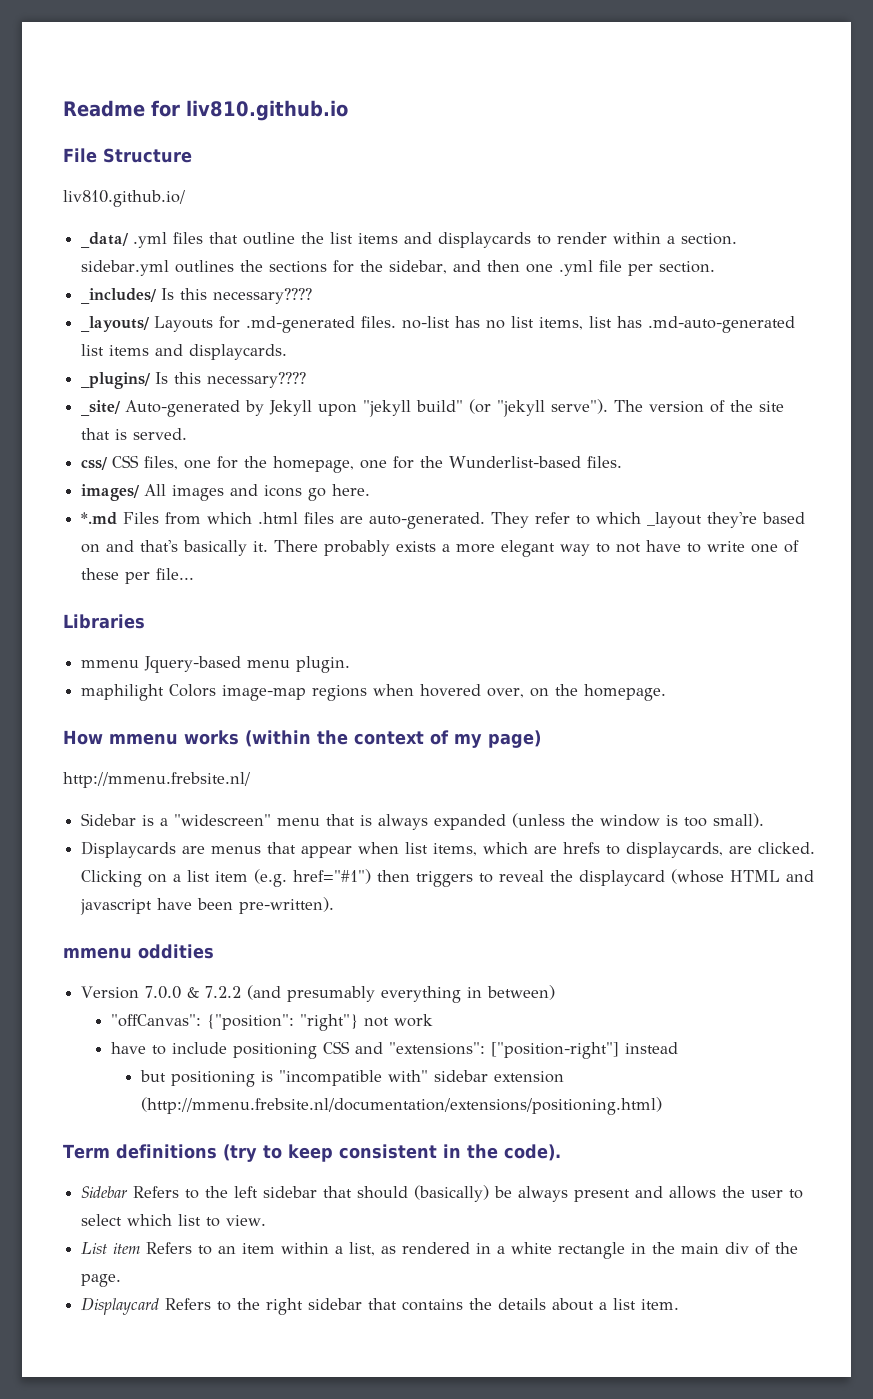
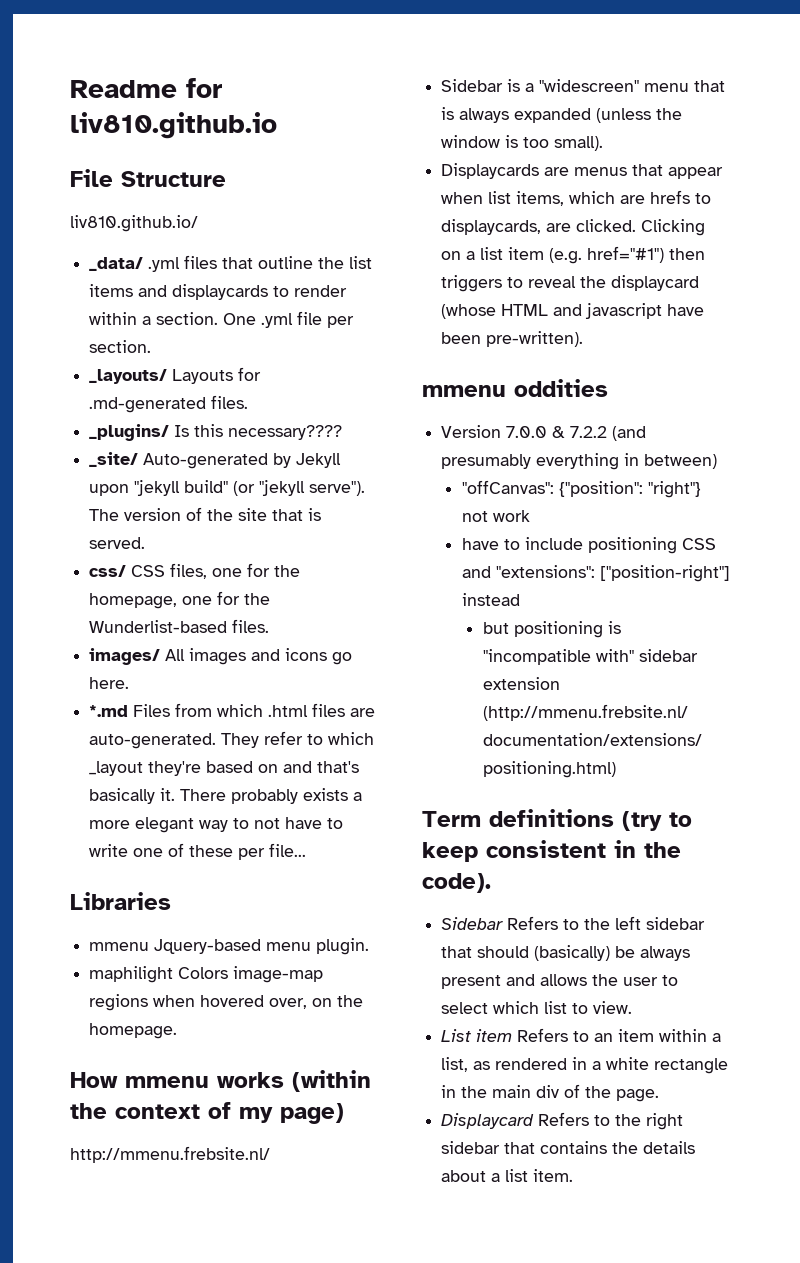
- _data/ .yml files that outline the list items and displaycards to render within a section. sidebar.yml outlines the sections for the sidebar, and then one .yml file per section.
+ _data/ .yml files that outline the list items and displaycards to render within a section. One .yml file per section.
- _includes/ Is this necessary????
- _layouts/ Layouts for .md-generated files. no-list has no list items, list has .md-auto-generated list items and displaycards.
+ _layouts/ Layouts for .md-generated files.

